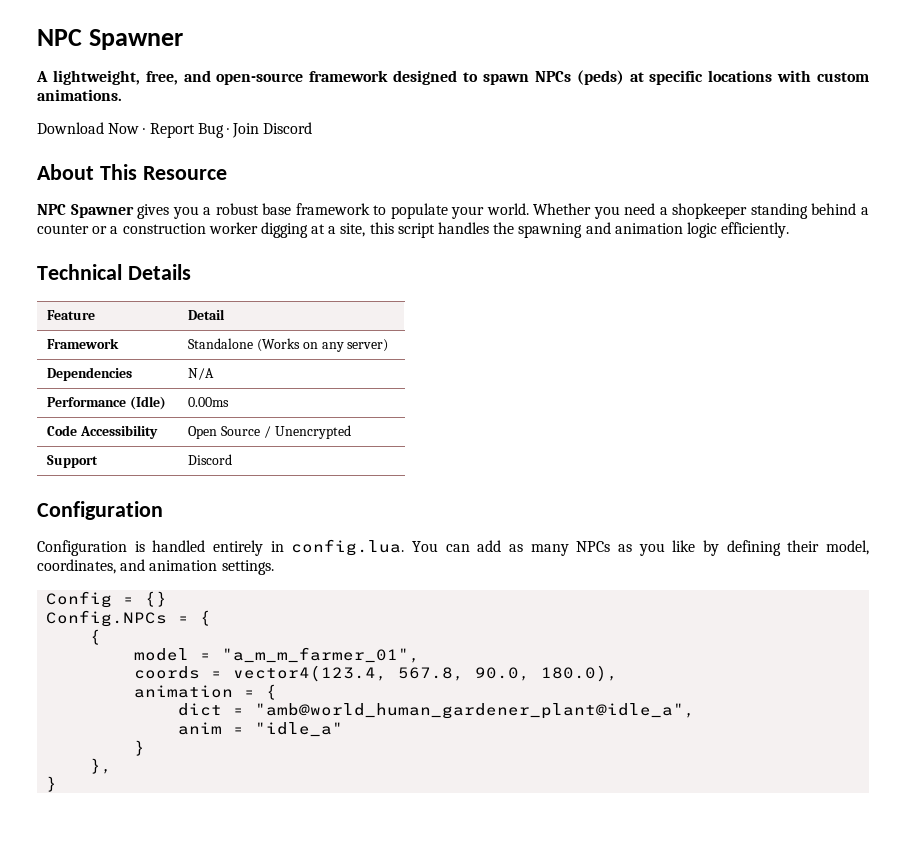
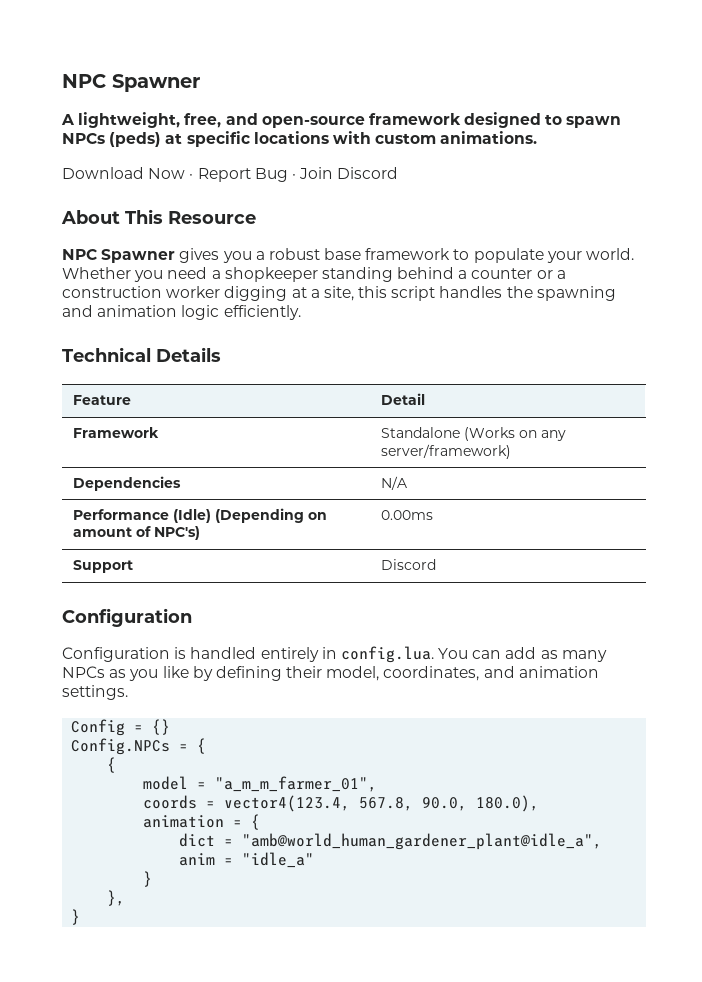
- Framework | Standalone (Works on any server)
+ Framework | Standalone (Works on any server/framework)
- Performance (Idle) | 0.00ms
- Code Accessibility | Open Source / Unencrypted
+ Performance (Idle) (Depending on amount of NPC's) | 0.00ms

